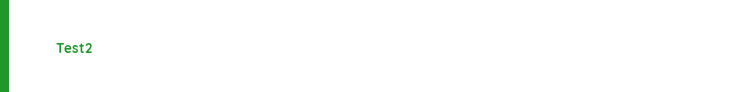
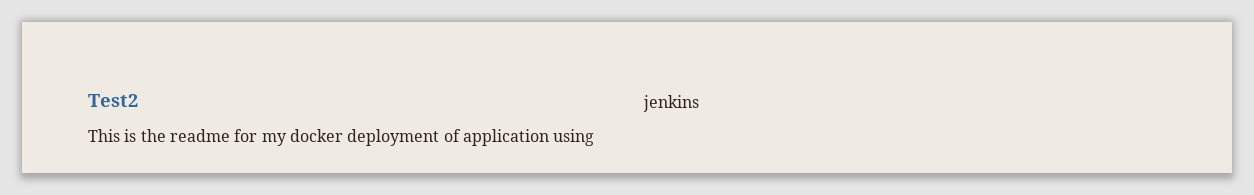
+ This is the readme for my docker deployment of application using jenkins

